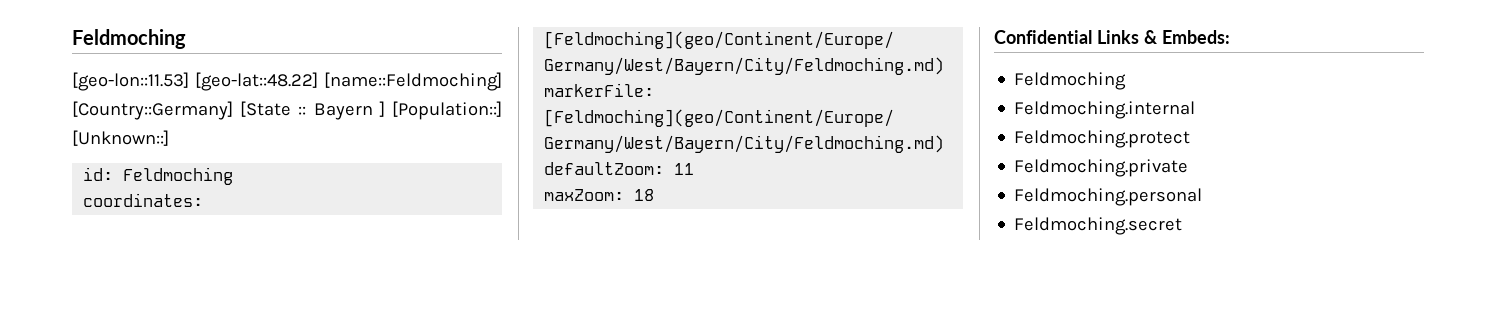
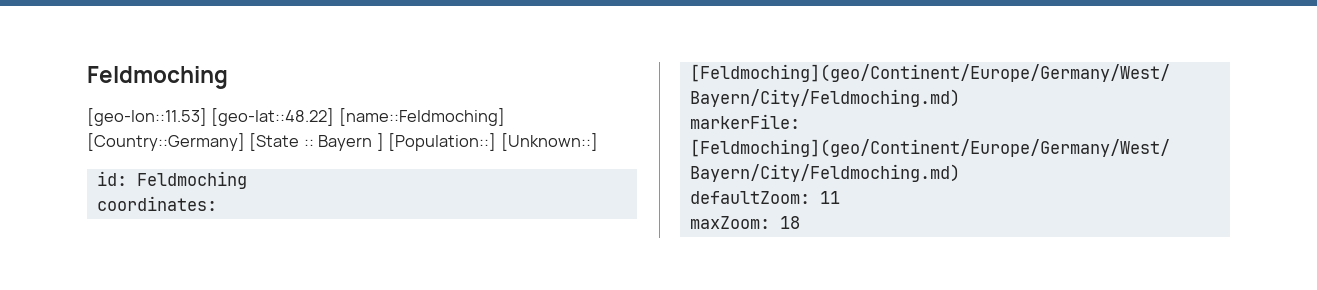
- Confidential Links & Embeds:
- Feldmoching
- Feldmoching.internal
- Feldmoching.protect
- Feldmoching.private
- Feldmoching.personal
- Feldmoching.secret

